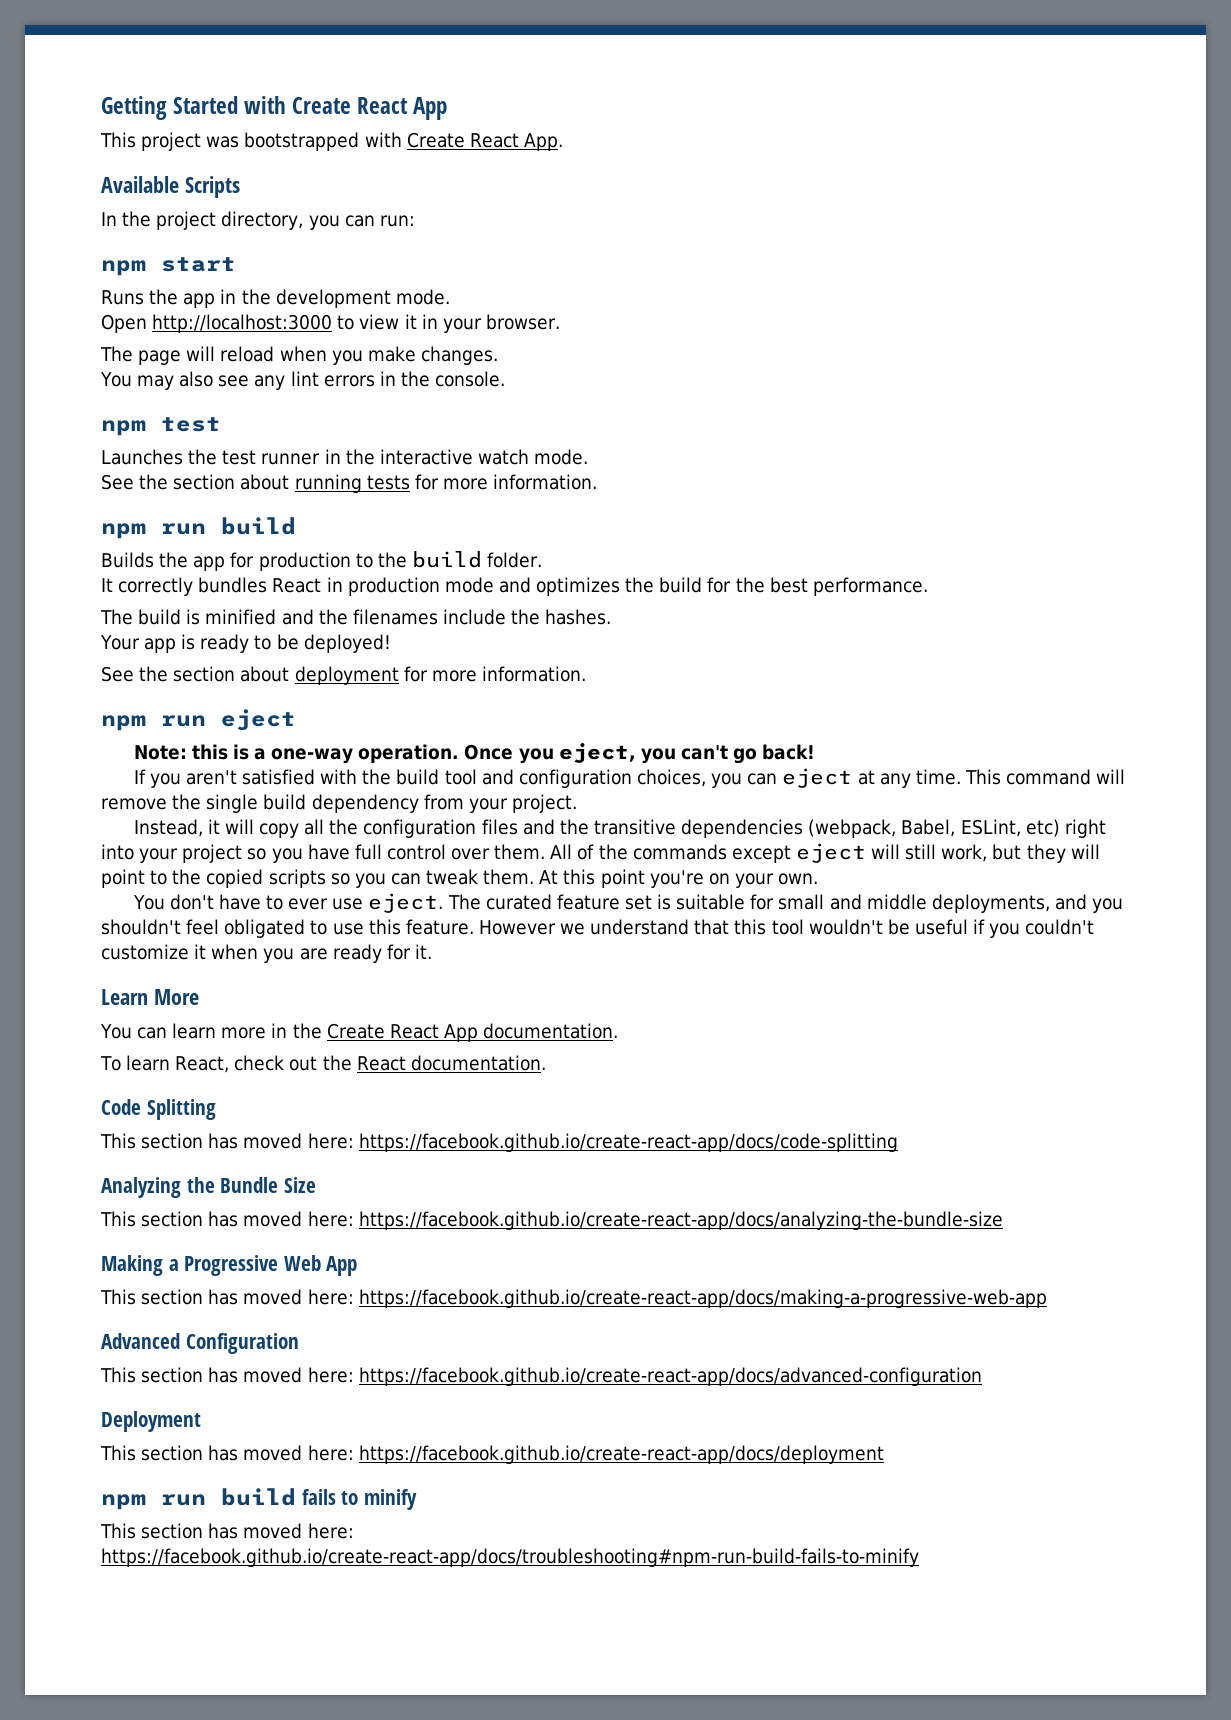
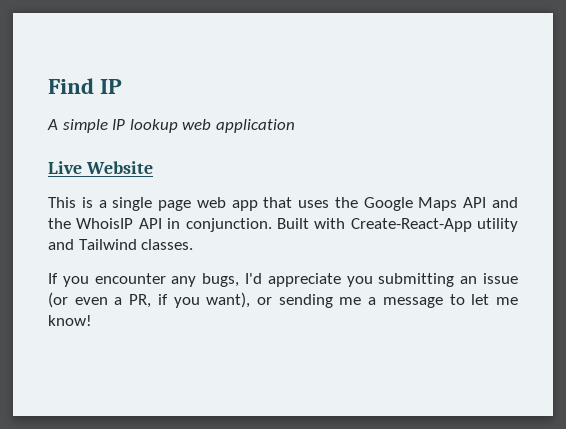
- Getting Started with Create React App
- This project was bootstrapped with Create React App.
- Available Scripts
- In the project directory, you can run:
- npm start
- Runs the app in the development mode.
- Open http://localhost:3000 to view it in your browser.
- The page will reload when you make changes.
- You may also see any lint errors in the console.
- npm test
- Launches the test runner in the interactive watch mode.
- See the section about running tests for more information.
- npm run build
- Builds the app for production to the build folder.
- It correctly bundles React in production mode and optimizes the build for the best performance.
- The build is minified and the filenames include the hashes.
- Your app is ready to be deployed!
- See the section about deployment for more information.
- npm run eject
- Note: this is a one-way operation. Once you eject, you can't go back!
- If you aren't satisfied with the build tool and configuration choices, you can eject at any time. This command will remove the single build dependency from your project.
- Instead, it will copy all the configuration files and the transitive dependencies (webpack, Babel, ESLint, etc) right into your project so you have full control over them. All of the commands except eject will still work, but they will point to the copied scripts so you can tweak them. At this point you're on your own.
- You don't have to ever use eject. The curated feature set is suitable for small and middle deployments, and you shouldn't feel obligated to use this feature. However we understand that this tool wouldn't be useful if you couldn't customize it when you are ready for it.
- Learn More
- You can learn more in the Create React App documentation.
- To learn React, check out the React documentation.
- Code Splitting
- This section has moved here: https://facebook.github.io/create-react-app/docs/code-splitting
- Analyzing the Bundle Size
- This section has moved here: https://facebook.github.io/create-react-app/docs/analyzing-the-bundle-size
- Making a Progressive Web App
- This section has moved here: https://facebook.github.io/create-react-app/docs/making-a-progressive-web-app
- Advanced Configuration
- This section has moved here: https://facebook.github.io/create-react-app/docs/advanced-configuration
- Deployment
- This section has moved here: https://facebook.github.io/create-react-app/docs/deployment
- npm run build fails to minify
- This section has moved here: https://facebook.github.io/create-react-app/docs/troubleshooting#npm-run-build-fails-to-minify
+ Find IP
+ A simple IP lookup web application
+ Live Website
+ This is a single page web app that uses the Google Maps API and the WhoisIP API in conjunction. Built with Create-React-App utility and Tailwind classes.
+ If you encounter any bugs, I'd appreciate you submitting an issue (or even a PR, if you want), or sending me a message to let me know!

